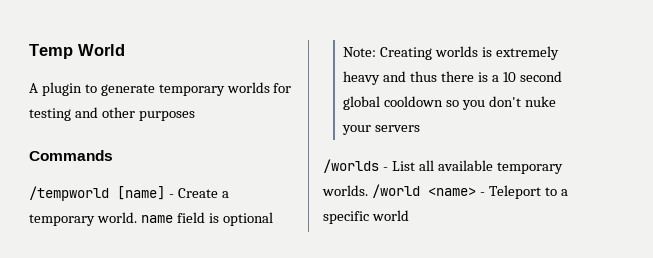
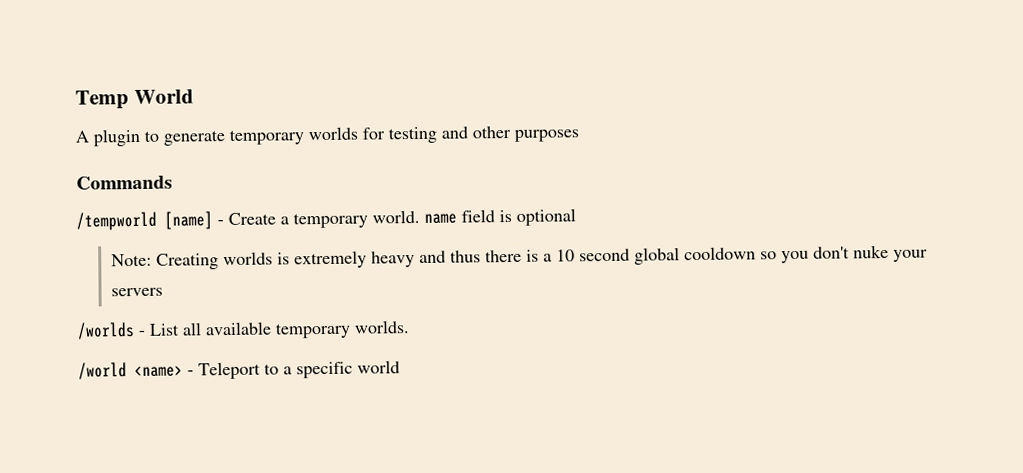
- /worlds - List all available temporary worlds. /world <name> - Teleport to a specific world
+ /worlds - List all available temporary worlds.
+ /world <name> - Teleport to a specific world

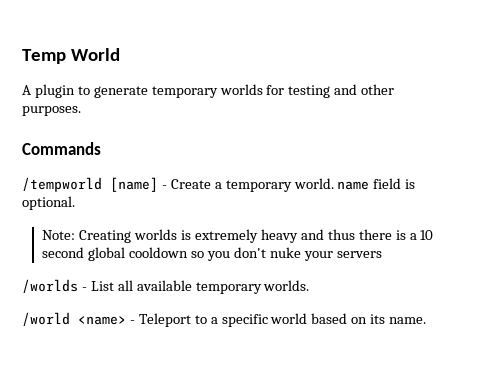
- A plugin to generate temporary worlds for testing and other purposes
+ A plugin to generate temporary worlds for testing and other purposes.
- /tempworld [name] - Create a temporary world. name field is optional
+ /tempworld [name] - Create a temporary world. name field is optional.
- /world <name> - Teleport to a specific world
+ /world <name> - Teleport to a specific world based on its name.

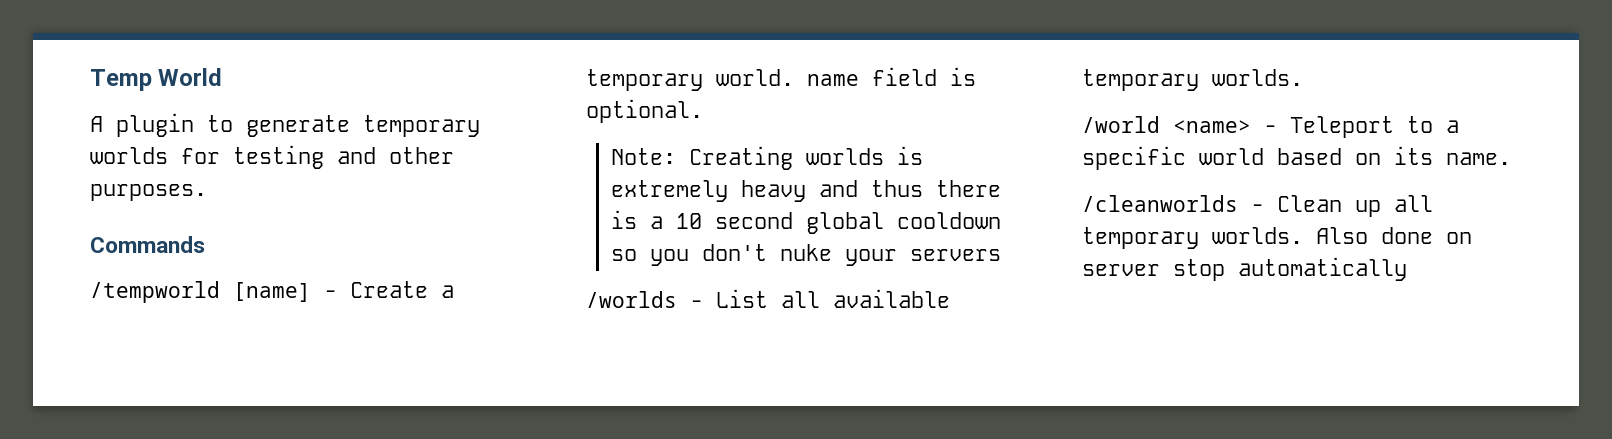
+ /cleanworlds - Clean up all temporary worlds. Also done on server stop automatically

